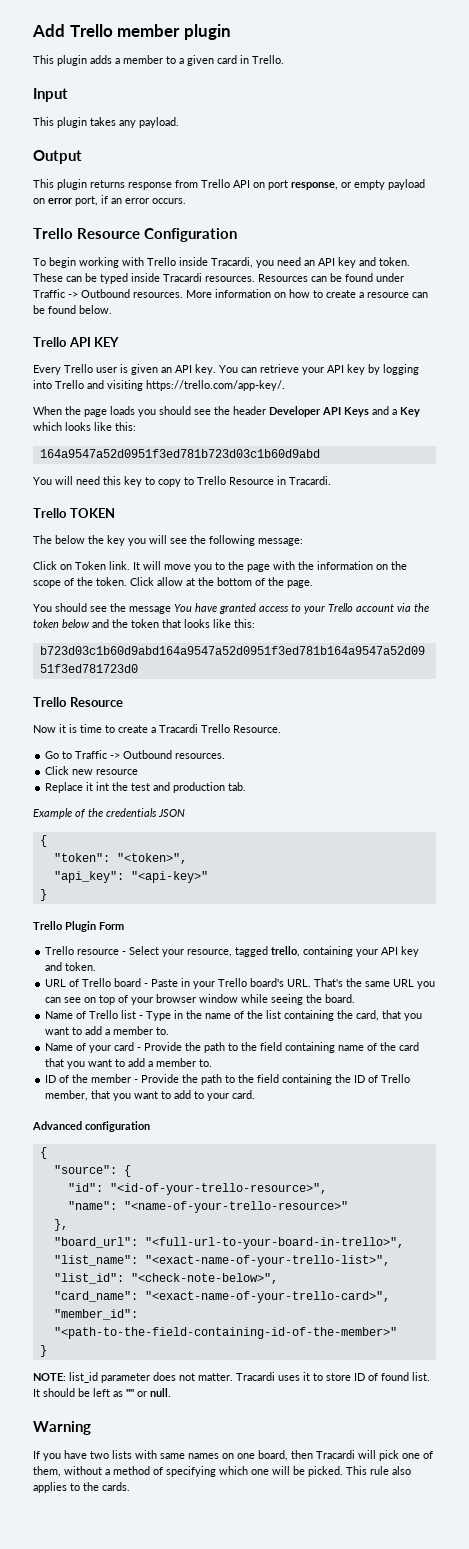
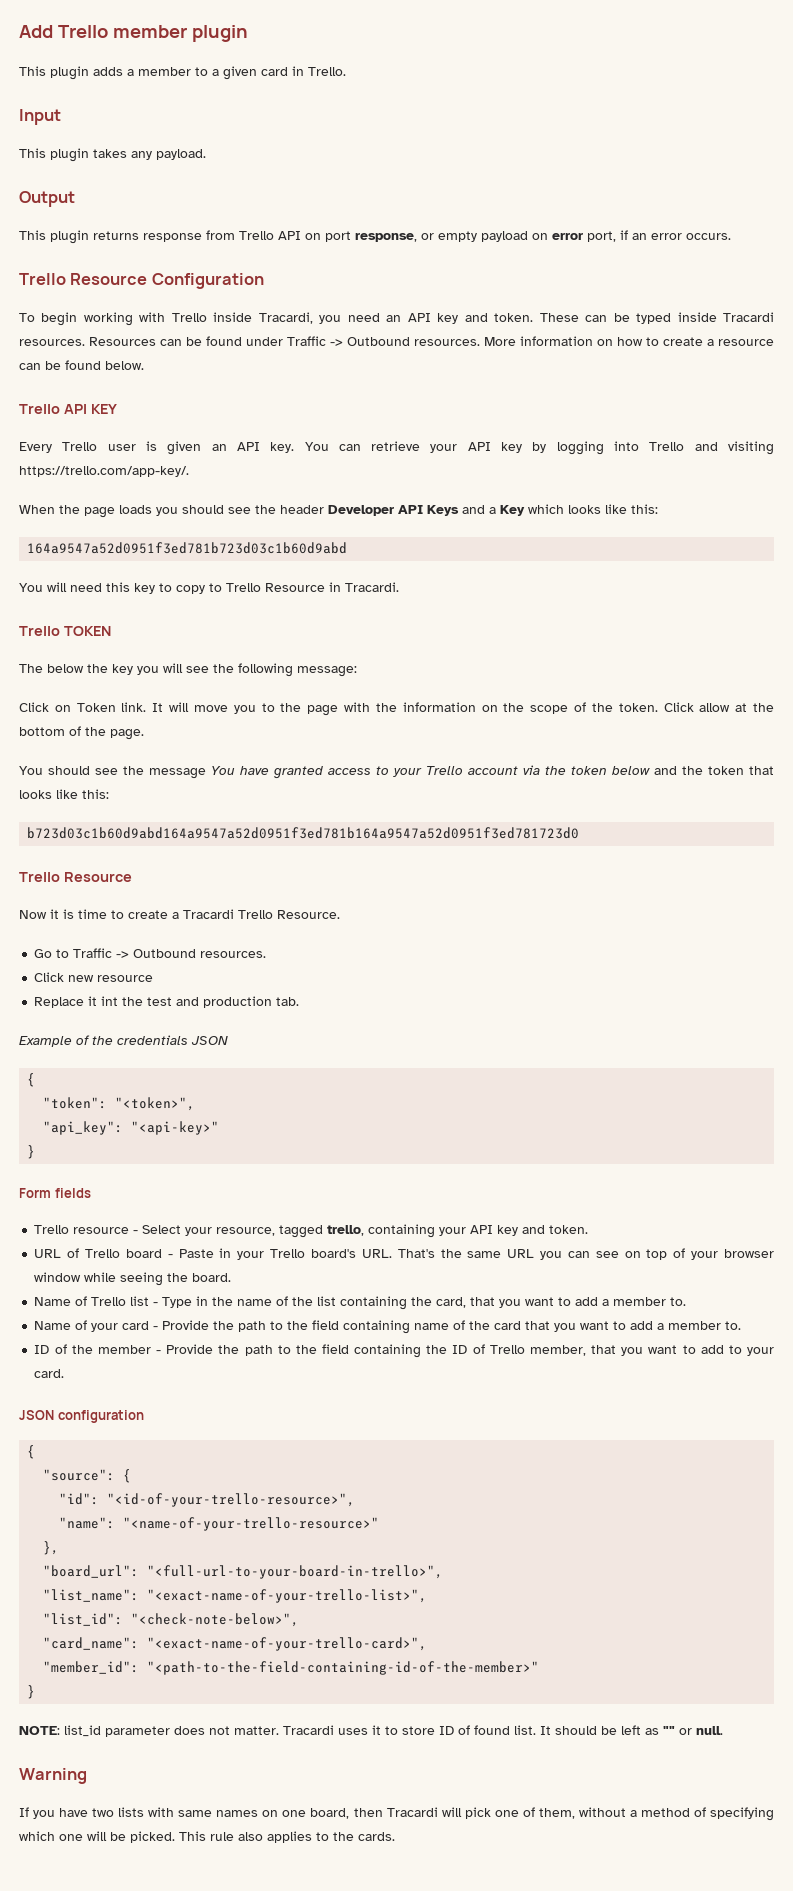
- Trello Plugin Form
+ Form fields
- Advanced configuration
+ JSON configuration

